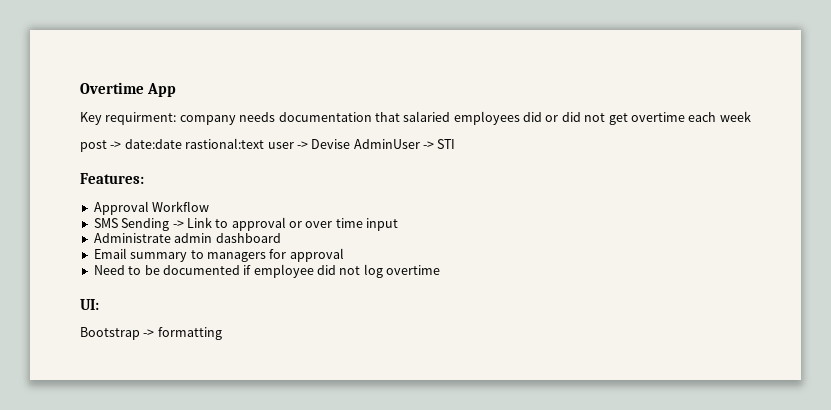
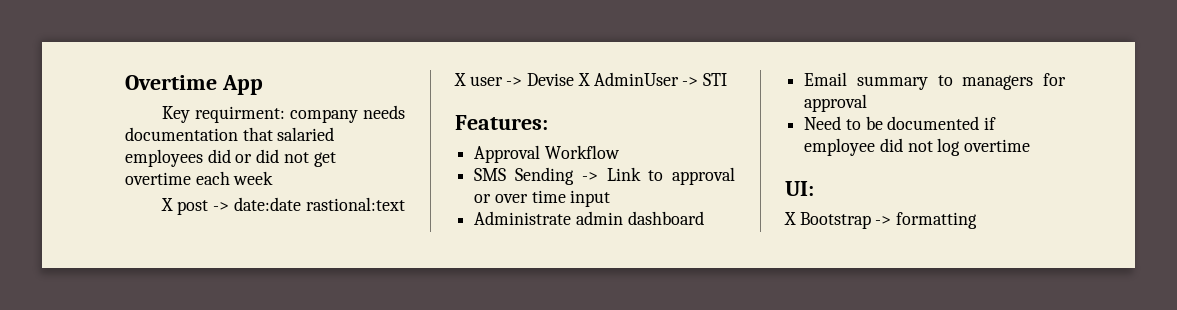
- post -> date:date rastional:text user -> Devise AdminUser -> STI
+ X post -> date:date rastional:text X user -> Devise X AdminUser -> STI
- Bootstrap -> formatting
+ X Bootstrap -> formatting

